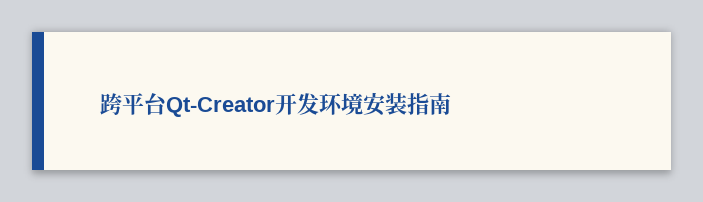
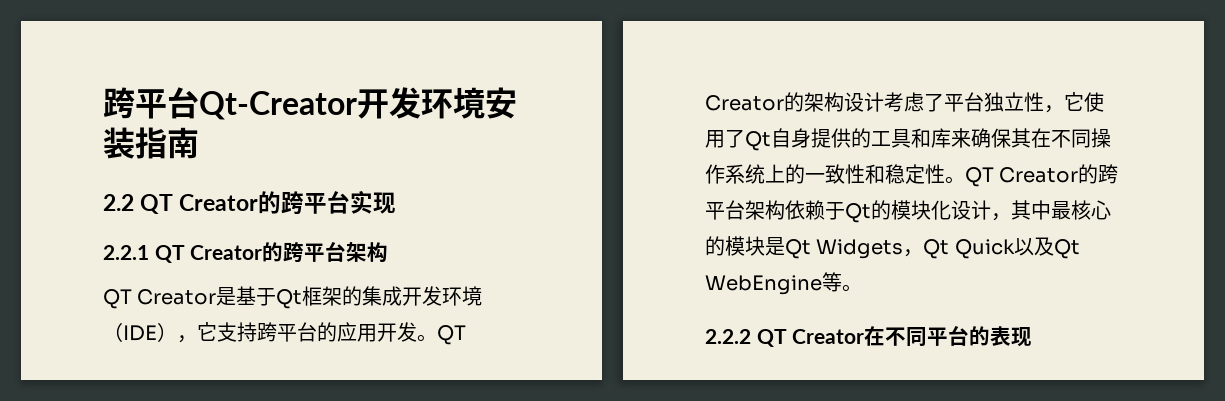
+ 2.2 QT Creator的跨平台实现
+ 2.2.1 QT Creator的跨平台架构
+ QT Creator是基于Qt框架的集成开发环境（IDE），它支持跨平台的应用开发。QT Creator的架构设计考虑了平台独立性，它使用了Qt自身提供的工具和库来确保其在不同操作系统上的一致性和稳定性。QT Creator的跨平台架构依赖于Qt的模块化设计，其中最核心的模块是Qt Widgets，Qt Quick以及Qt WebEngine等。
+ 2.2.2 QT Creator在不同平台的表现

